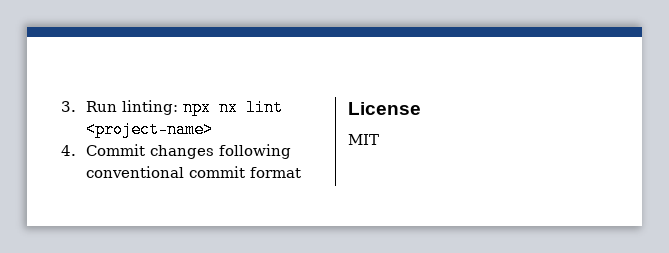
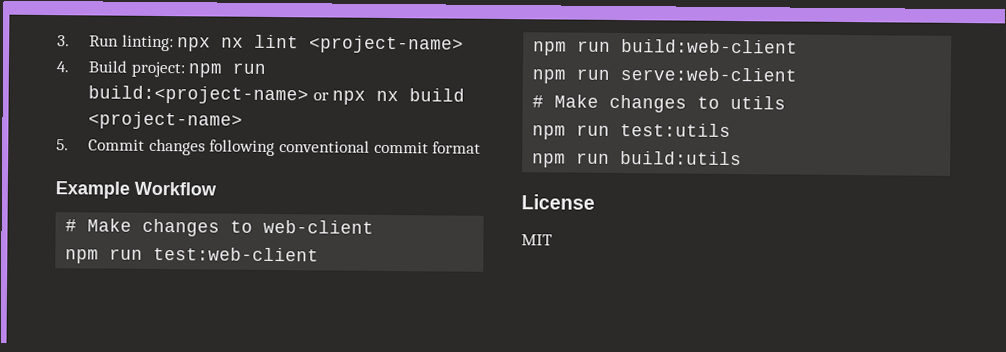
- 4. Commit changes following conventional commit format
+ 4. Build project: npm run build:<project-name> or npx nx build <project-name>
+ 5. Commit changes following conventional commit format
+ Example Workflow
+ # Make changes to web-client
+ npm run test:web-client
+ npm run build:web-client
+ npm run serve:web-client
+ # Make changes to utils
+ npm run test:utils
+ npm run build:utils

